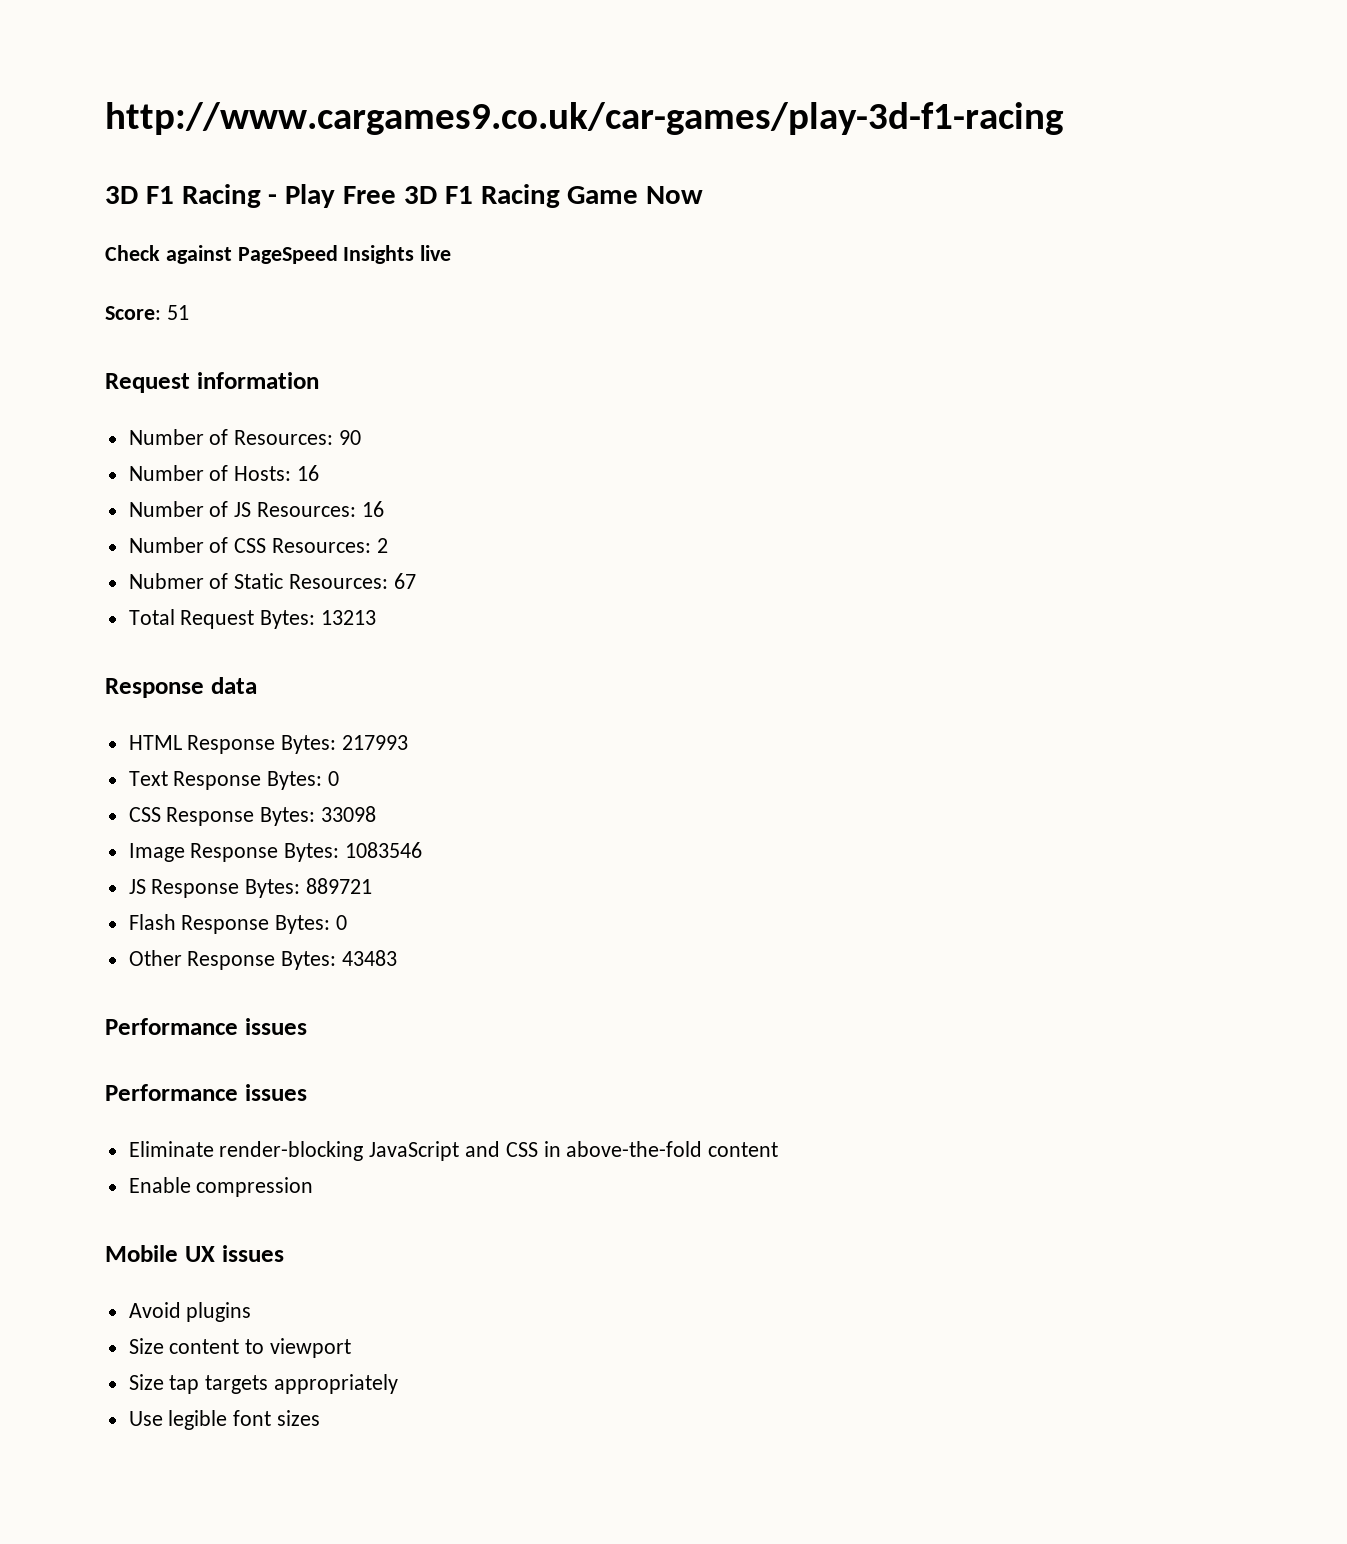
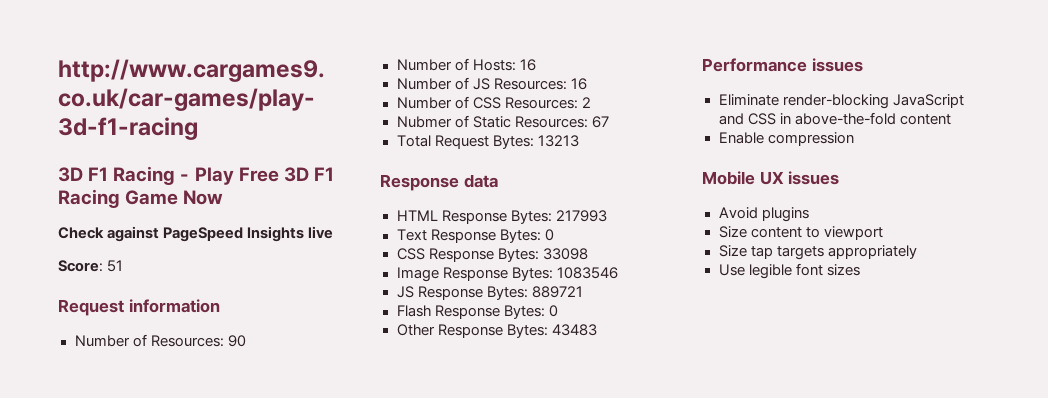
  Other Response Bytes: 43483
- Performance issues

